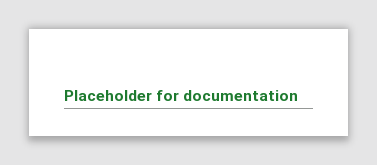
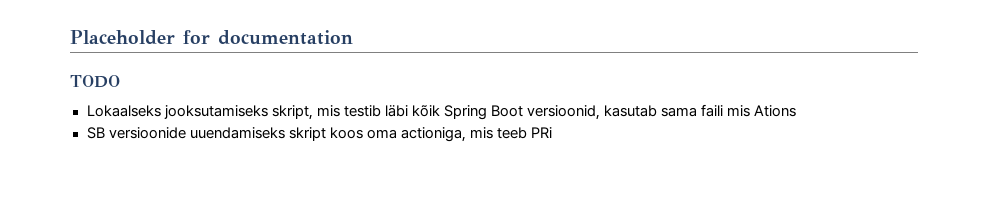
+ TODO
+ Lokaalseks jooksutamiseks skript, mis testib läbi kõik Spring Boot versioonid, kasutab sama faili mis Ations
+ SB versioonide uuendamiseks skript koos oma actioniga, mis teeb PRi

